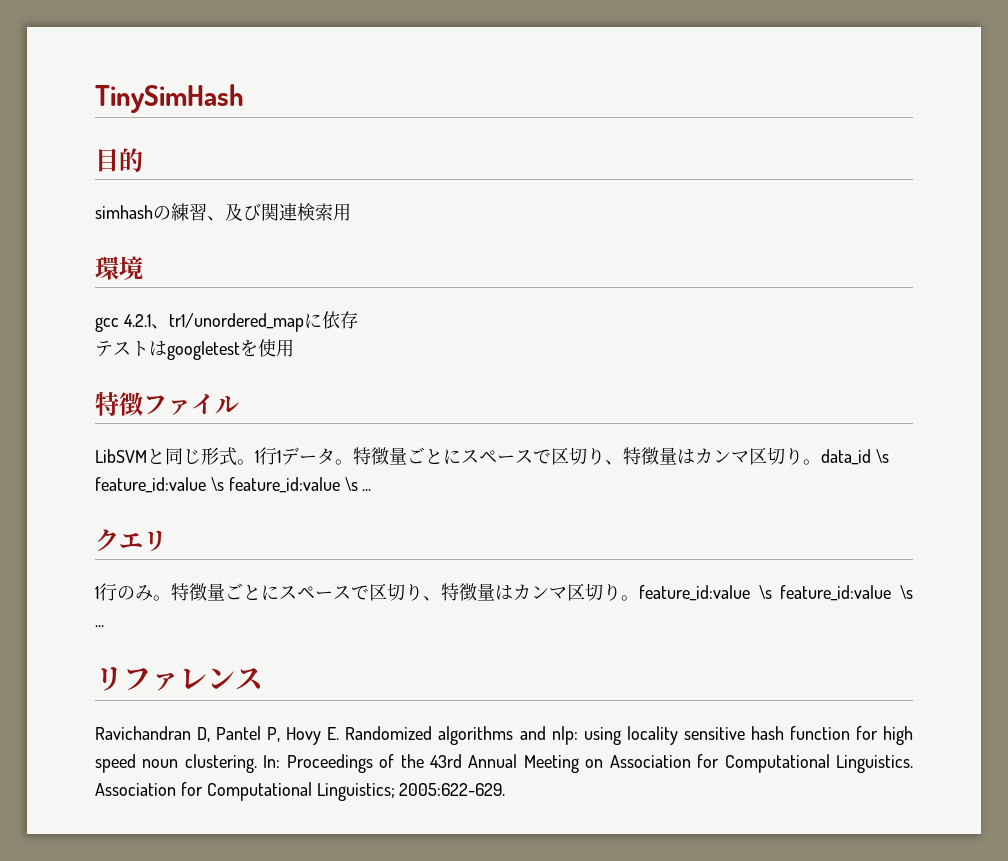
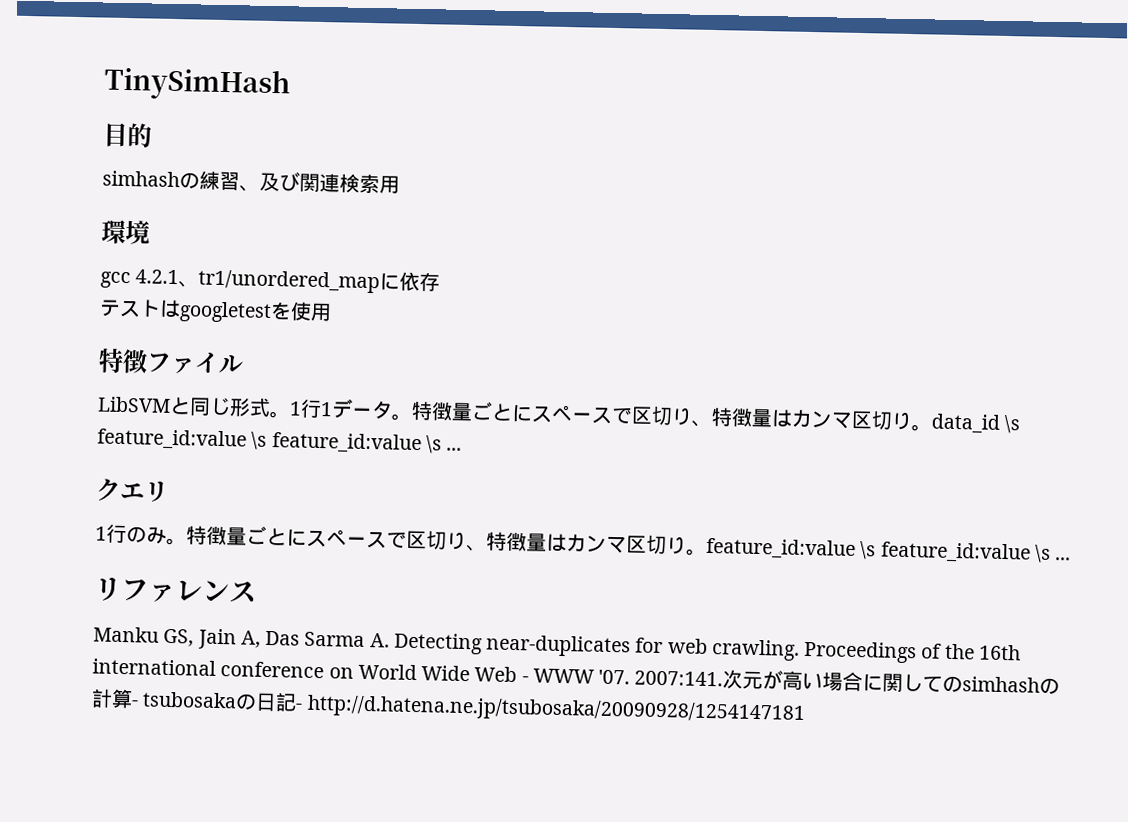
- Ravichandran D, Pantel P, Hovy E. Randomized algorithms and nlp: using locality sensitive hash function for high speed noun clustering. In: Proceedings of the 43rd Annual Meeting on Association for Computational Linguistics. Association for Computational Linguistics; 2005:622-629.
+ Manku GS, Jain A, Das Sarma A. Detecting near-duplicates for web crawling. Proceedings of the 16th international conference on World Wide Web - WWW '07. 2007:141.次元が高い場合に関してのsimhashの計算- tsubosakaの日記- http://d.hatena.ne.jp/tsubosaka/20090928/1254147181

